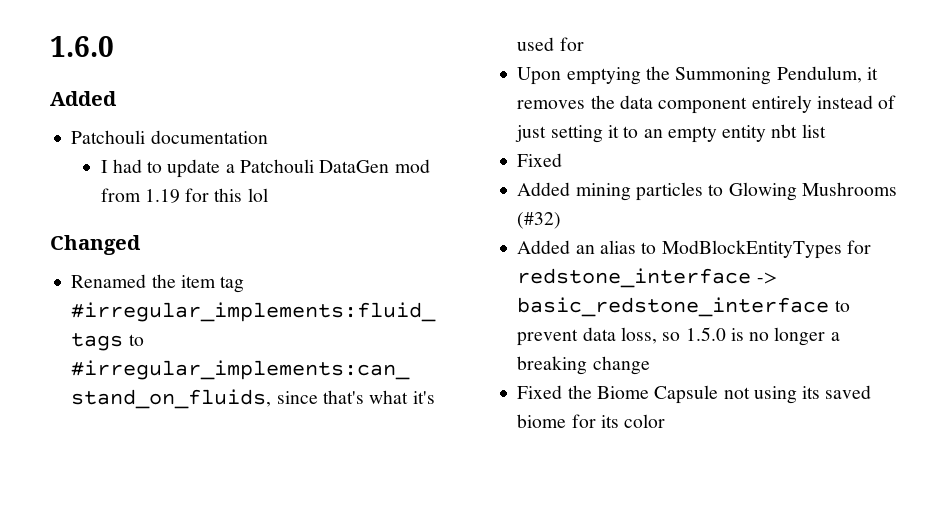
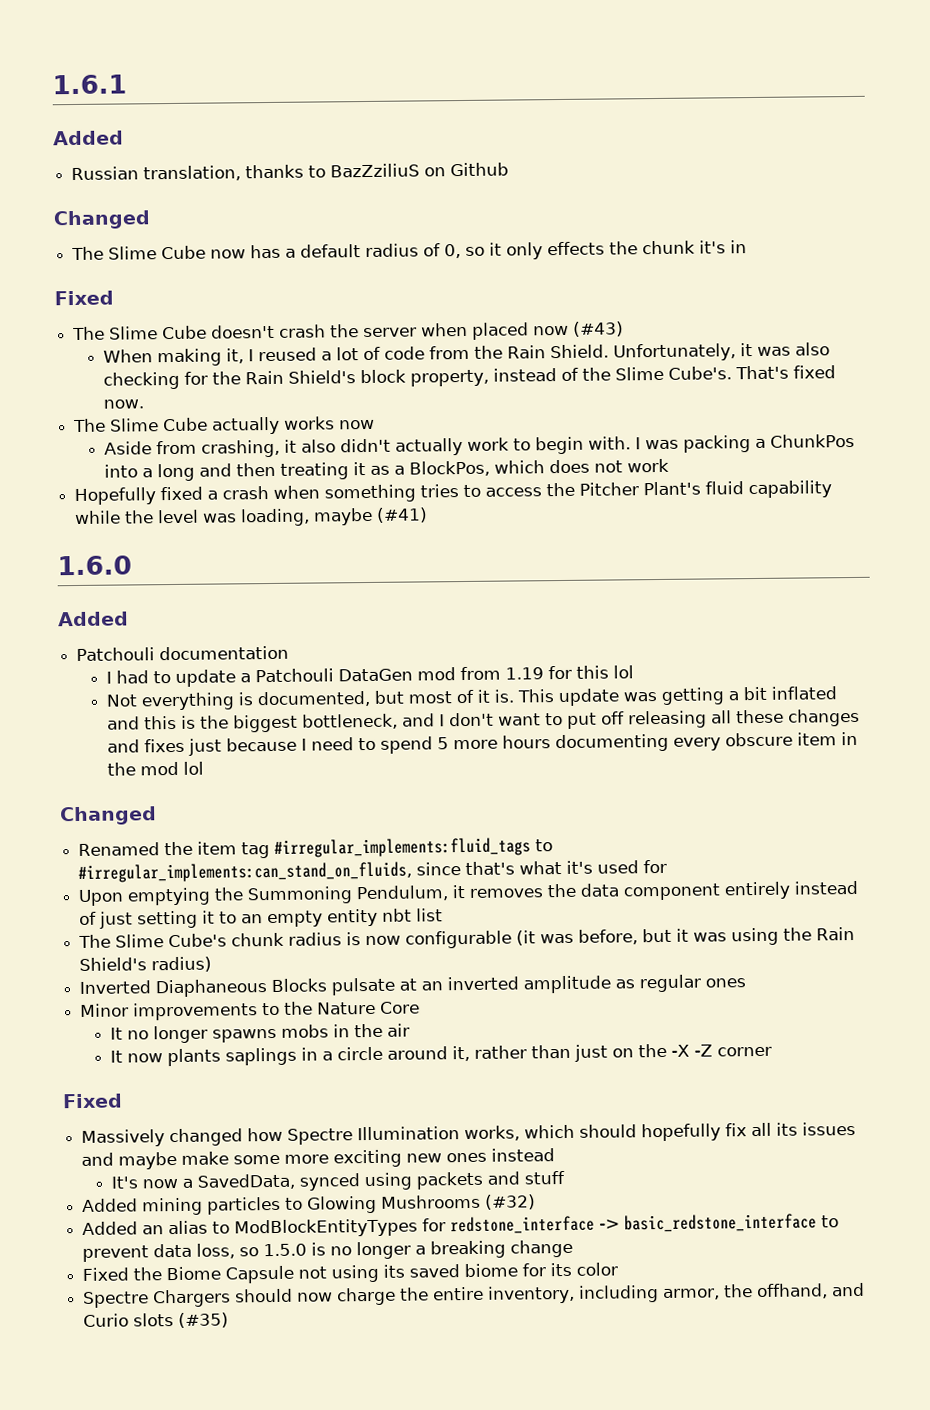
+ 1.6.1
+ Added
+ Russian translation, thanks to BazZziliuS on Github
+ Changed
+ The Slime Cube now has a default radius of 0, so it only effects the chunk it's in
+ Fixed
+ The Slime Cube doesn't crash the server when placed now (#43)
+ When making it, I reused a lot of code from the Rain Shield. Unfortunately, it was also checking for the Rain Shield's block property, instead of the Slime Cube's. That's fixed now.
+ The Slime Cube actually works now
+ Aside from crashing, it also didn't actually work to begin with. I was packing a ChunkPos into a long and then treating it as a BlockPos, which does not work
+ Hopefully fixed a crash when something tries to access the Pitcher Plant's fluid capability while the level was loading, maybe (#41)
+ Not everything is documented, but most of it is. This update was getting a bit inflated and this is the biggest bottleneck, and I don't want to put off releasing all these changes and fixes just because I need to spend 5 more hours documenting every obscure item in the mod lol
  Upon emptying the Summoning Pendulum, it removes the data component entirely instead of just setting it to an empty entity nbt list
+ The Slime Cube's chunk radius is now configurable (it was before, but it was using the Rain Shield's radius)
+ Inverted Diaphaneous Blocks pulsate at an inverted amplitude as regular ones
+ Minor improvements to the Nature Core
+ It no longer spawns mobs in the air
+ It now plants saplings in a circle around it, rather than just on the -X -Z corner
  Fixed
+ Massively changed how Spectre Illumination works, which should hopefully fix all its issues and maybe make some more exciting new ones instead
+ It's now a SavedData, synced using packets and stuff
+ Spectre Chargers should now charge the entire inventory, including armor, the offhand, and Curio slots (#35)

